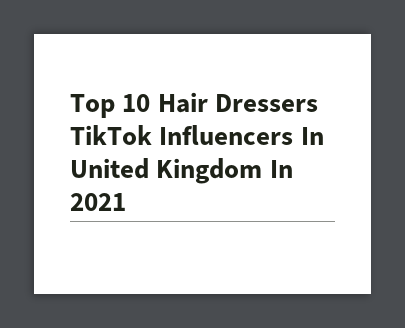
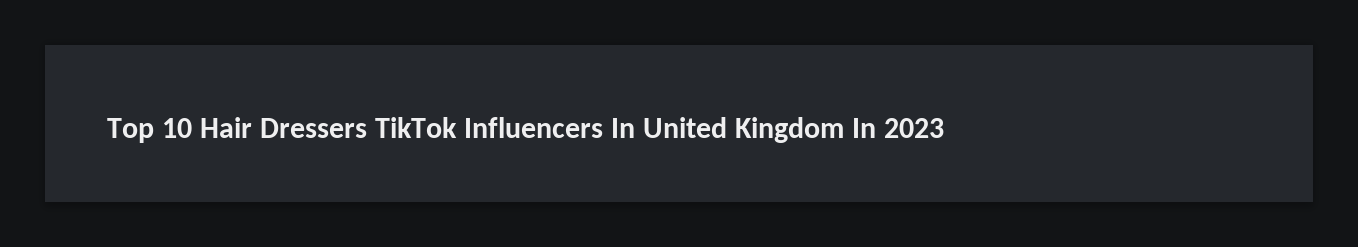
- Top 10 Hair Dressers TikTok Influencers In United Kingdom In 2021
+ Top 10 Hair Dressers TikTok Influencers In United Kingdom In 2023

